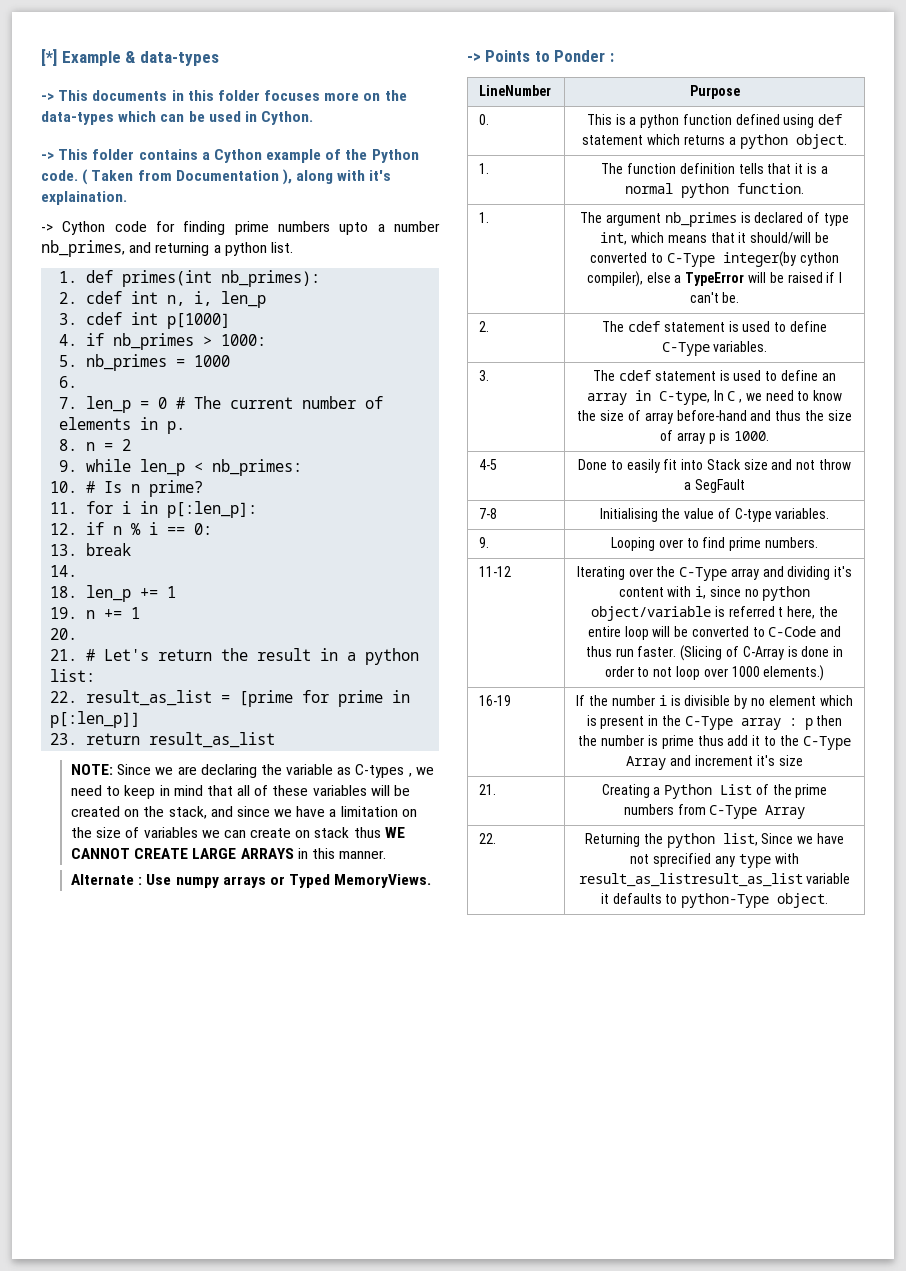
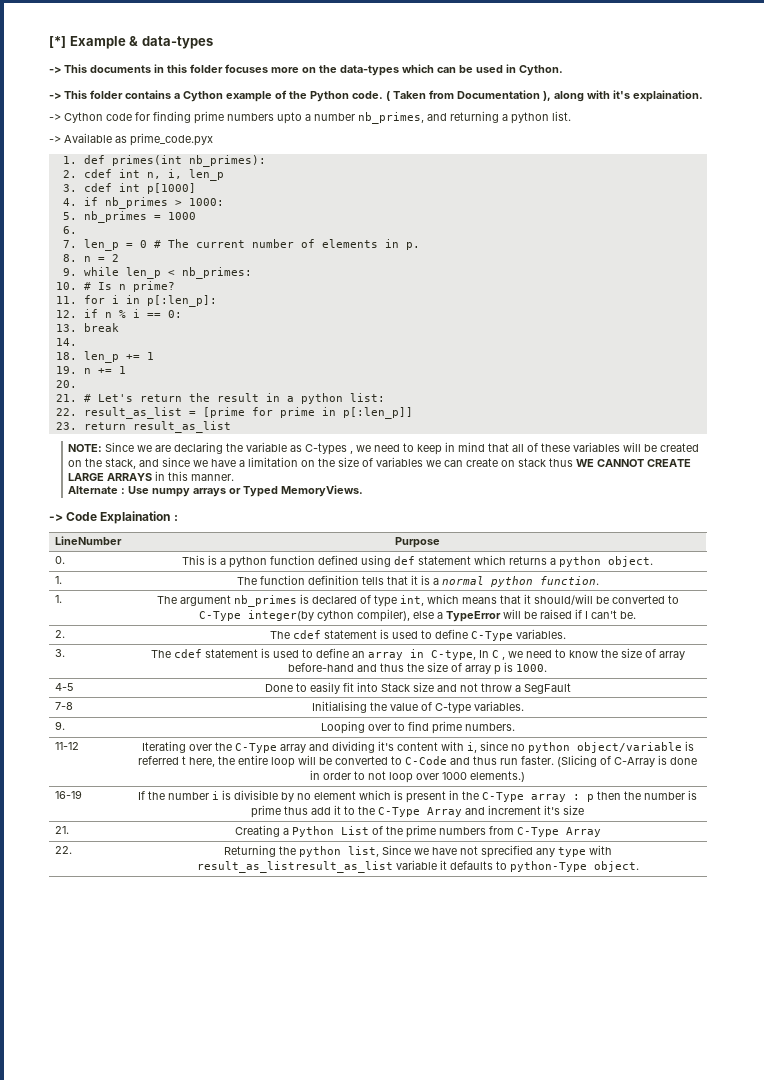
+ -> Available as prime_code.pyx
- -> Points to Ponder :
+ -> Code Explaination :

